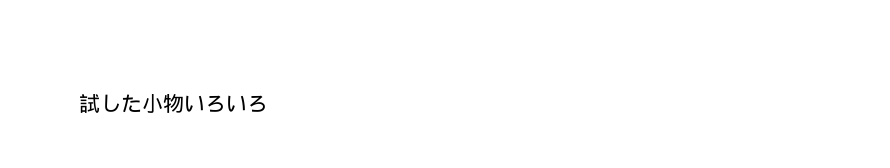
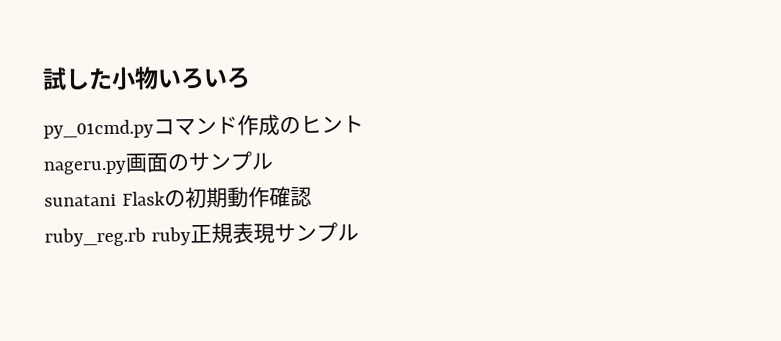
+ py_01cmd.pyコマンド作成のヒント
+ nageru.py画面のサンプル
+ sunatani Flaskの初期動作確認
+ ruby_reg.rb ruby正規表現サンプル

